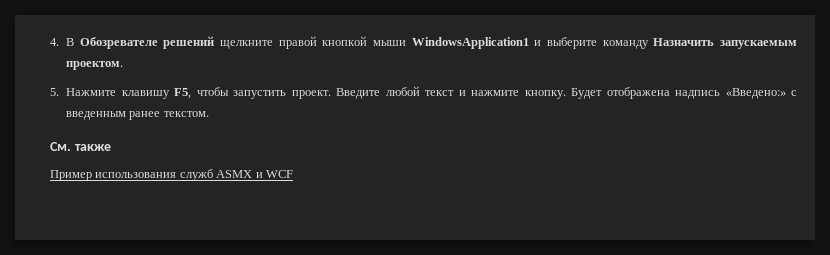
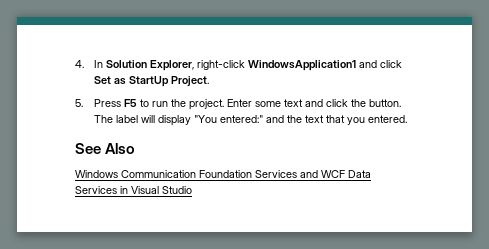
- 4. В Обозревателе решений щелкните правой кнопкой мыши WindowsApplication1 и выберите команду Назначить запускаемым проектом.
- 5. Нажмите клавишу F5, чтобы запустить проект. Введите любой текст и нажмите кнопку. Будет отображена надпись «Введено:» с введенным ранее текстом.
- См. также
- Пример использования служб ASMX и WCF
+ 4. In Solution Explorer, right-click WindowsApplication1 and click Set as StartUp Project.
+ 5. Press F5 to run the project. Enter some text and click the button. The label will display "You entered:" and the text that you entered.
+ See Also
+ Windows Communication Foundation Services and WCF Data Services in Visual Studio

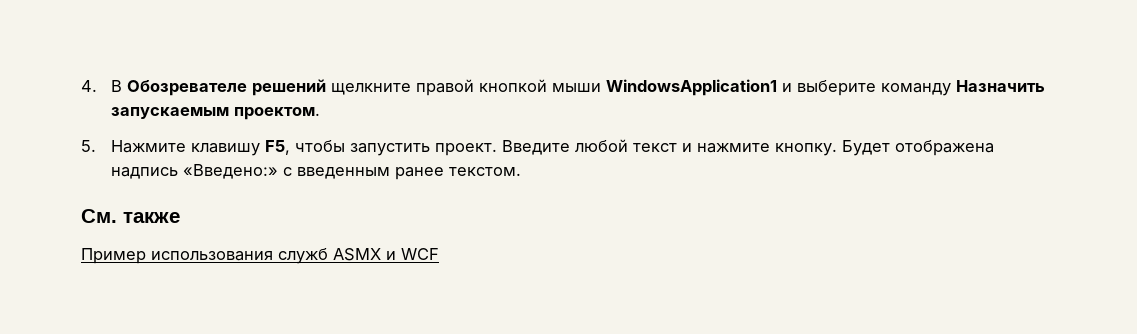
- 4. In Solution Explorer, right-click WindowsApplication1 and click Set as StartUp Project.
- 5. Press F5 to run the project. Enter some text and click the button. The label will display "You entered:" and the text that you entered.
- See Also
- Windows Communication Foundation Services and WCF Data Services in Visual Studio
+ 4. В Обозревателе решений щелкните правой кнопкой мыши WindowsApplication1 и выберите команду Назначить запускаемым проектом.
+ 5. Нажмите клавишу F5, чтобы запустить проект. Введите любой текст и нажмите кнопку. Будет отображена надпись «Введено:» с введенным ранее текстом.
+ См. также
+ Пример использования служб ASMX и WCF

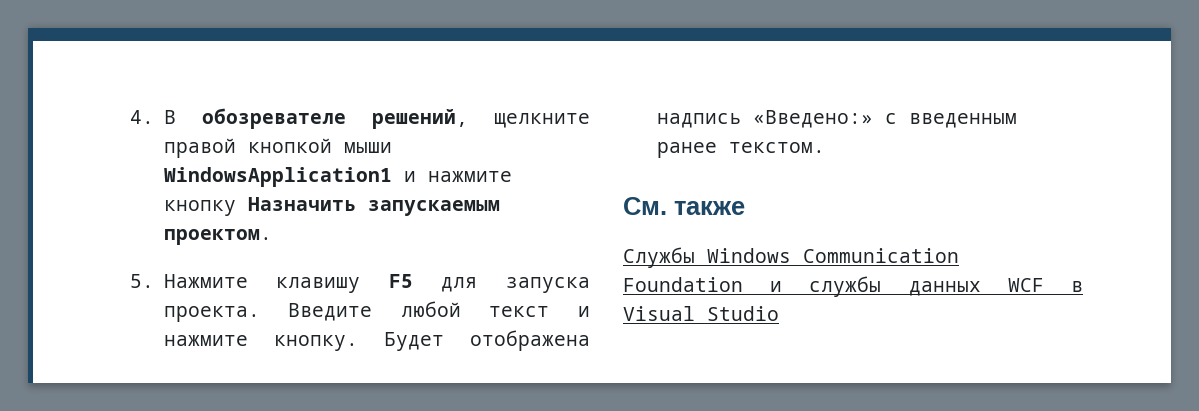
- 4. В Обозревателе решений щелкните правой кнопкой мыши WindowsApplication1 и выберите команду Назначить запускаемым проектом.
+ 4. В обозревателе решений, щелкните правой кнопкой мыши WindowsApplication1 и нажмите кнопку Назначить запускаемым проектом.
- 5. Нажмите клавишу F5, чтобы запустить проект.
+ 5. Нажмите клавишу F5 для запуска проекта.
- Пример использования служб ASMX и WCF
+ Службы Windows Communication Foundation и службы данных WCF в Visual Studio

